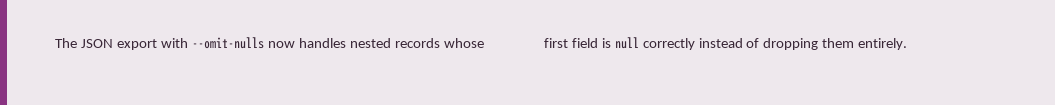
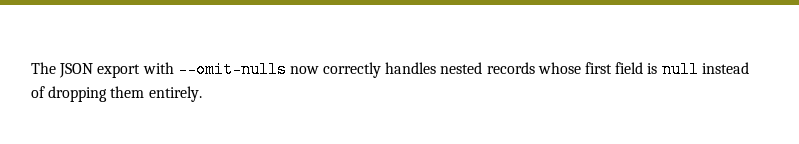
- The JSON export with --omit-nulls now handles nested records whose first field is null correctly instead of dropping them entirely.
+ The JSON export with --omit-nulls now correctly handles nested records whose first field is null instead of dropping them entirely.

